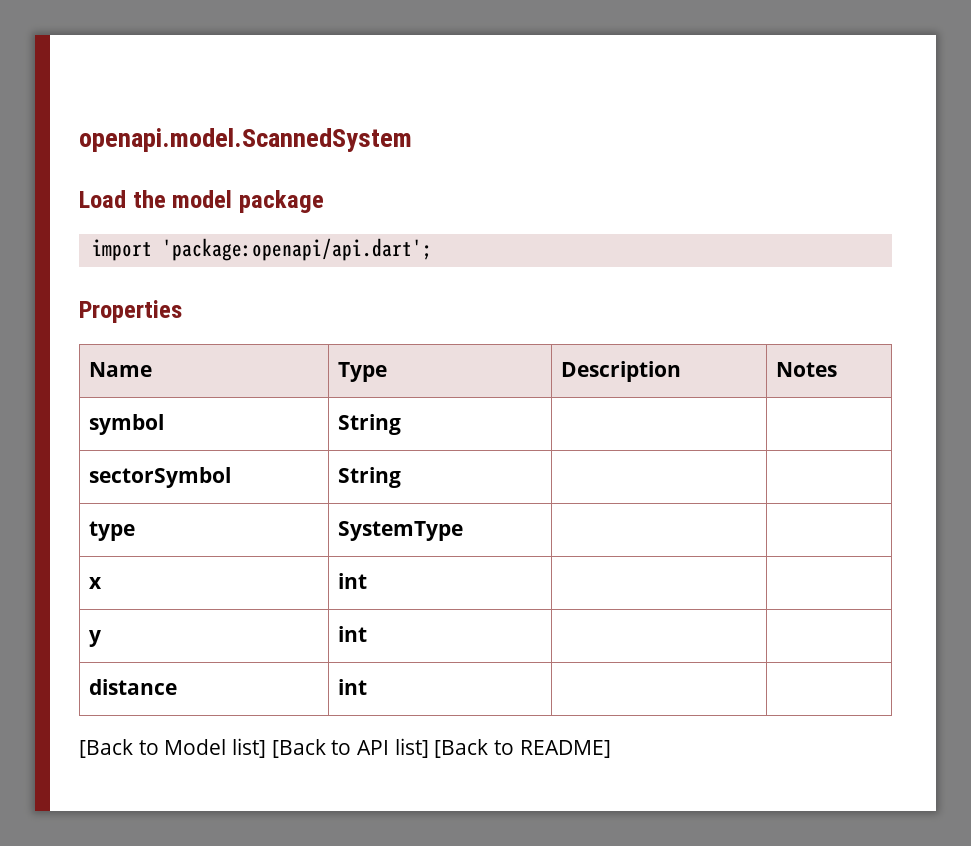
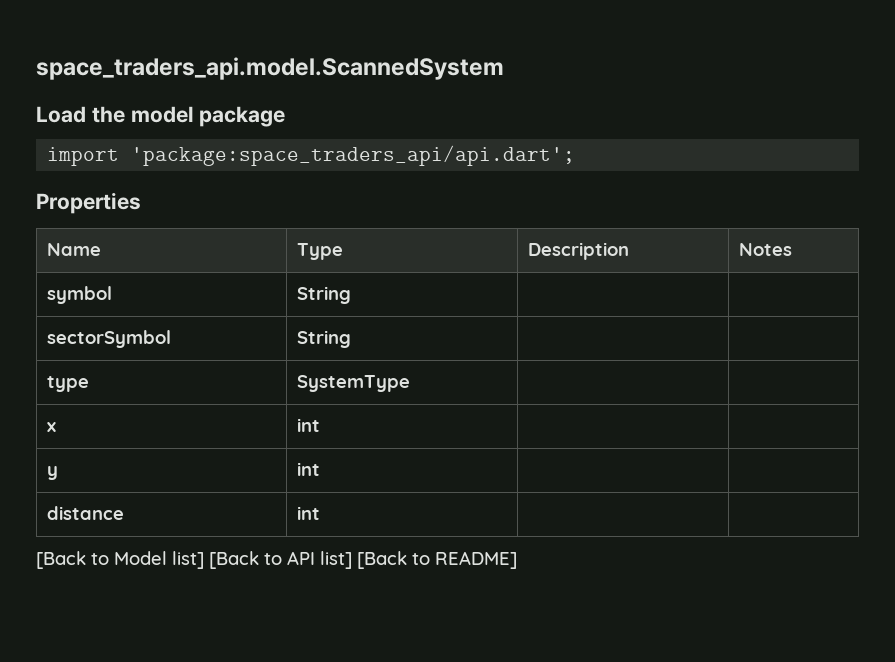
- openapi.model.ScannedSystem
+ space_traders_api.model.ScannedSystem
- import 'package:openapi/api.dart';
+ import 'package:space_traders_api/api.dart';

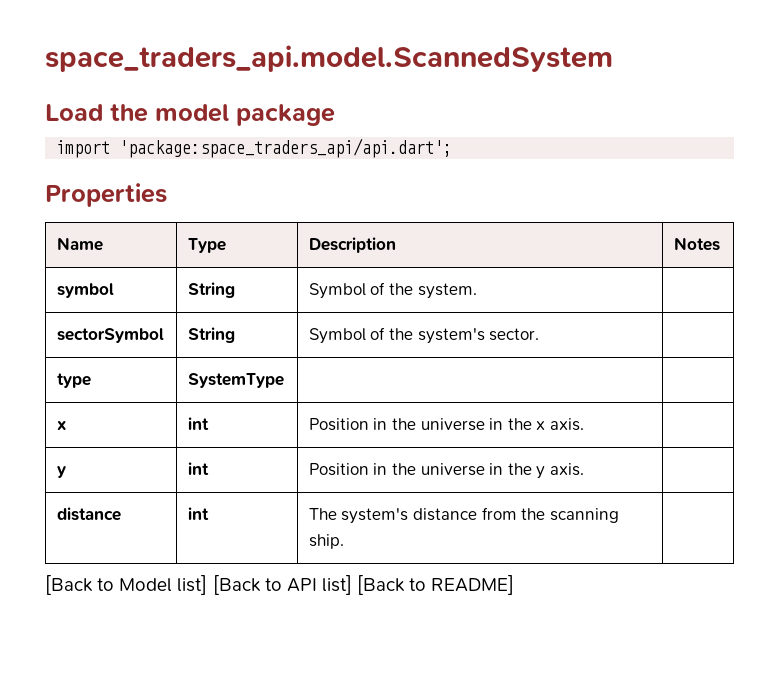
- symbol | String | |
- sectorSymbol | String | |
+ symbol | String | Symbol of the system. |
+ sectorSymbol | String | Symbol of the system's sector. |
  type | SystemType | |
- x | int | |
- y | int | |
- distance | int | |
+ x | int | Position in the universe in the x axis. |
+ y | int | Position in the universe in the y axis. |
+ distance | int | The system's distance from the scanning ship. |

